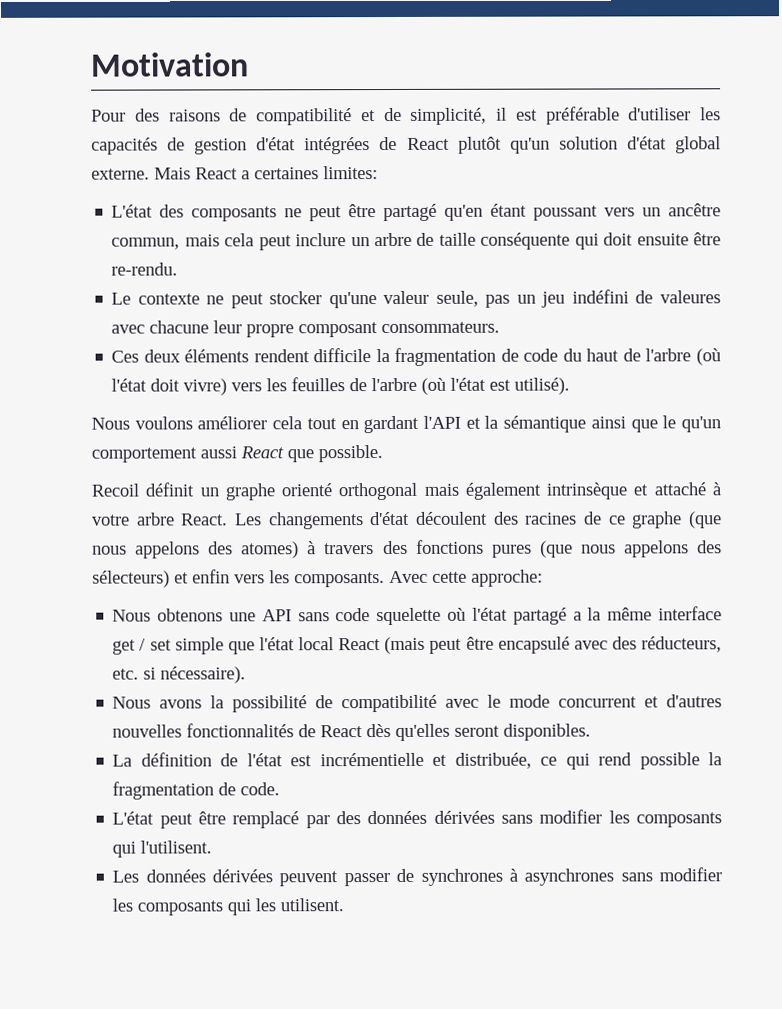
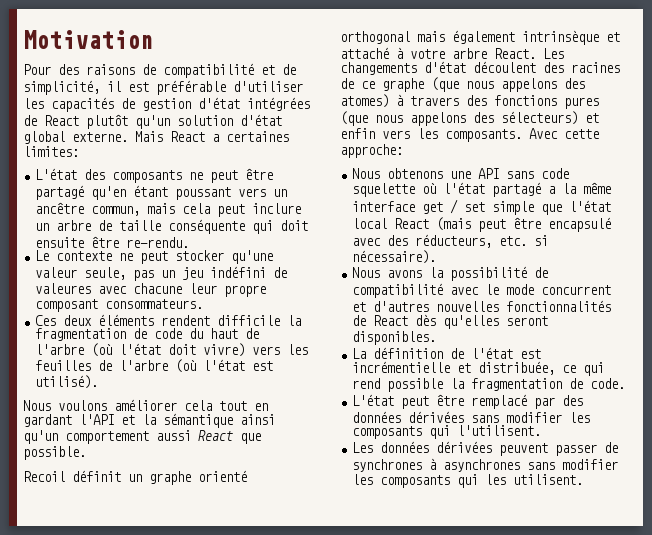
- Nous voulons améliorer cela tout en gardant l'API et la sémantique ainsi que le qu'un comportement aussi React que possible.
+ Nous voulons améliorer cela tout en gardant l'API et la sémantique ainsi qu'un comportement aussi React que possible.

